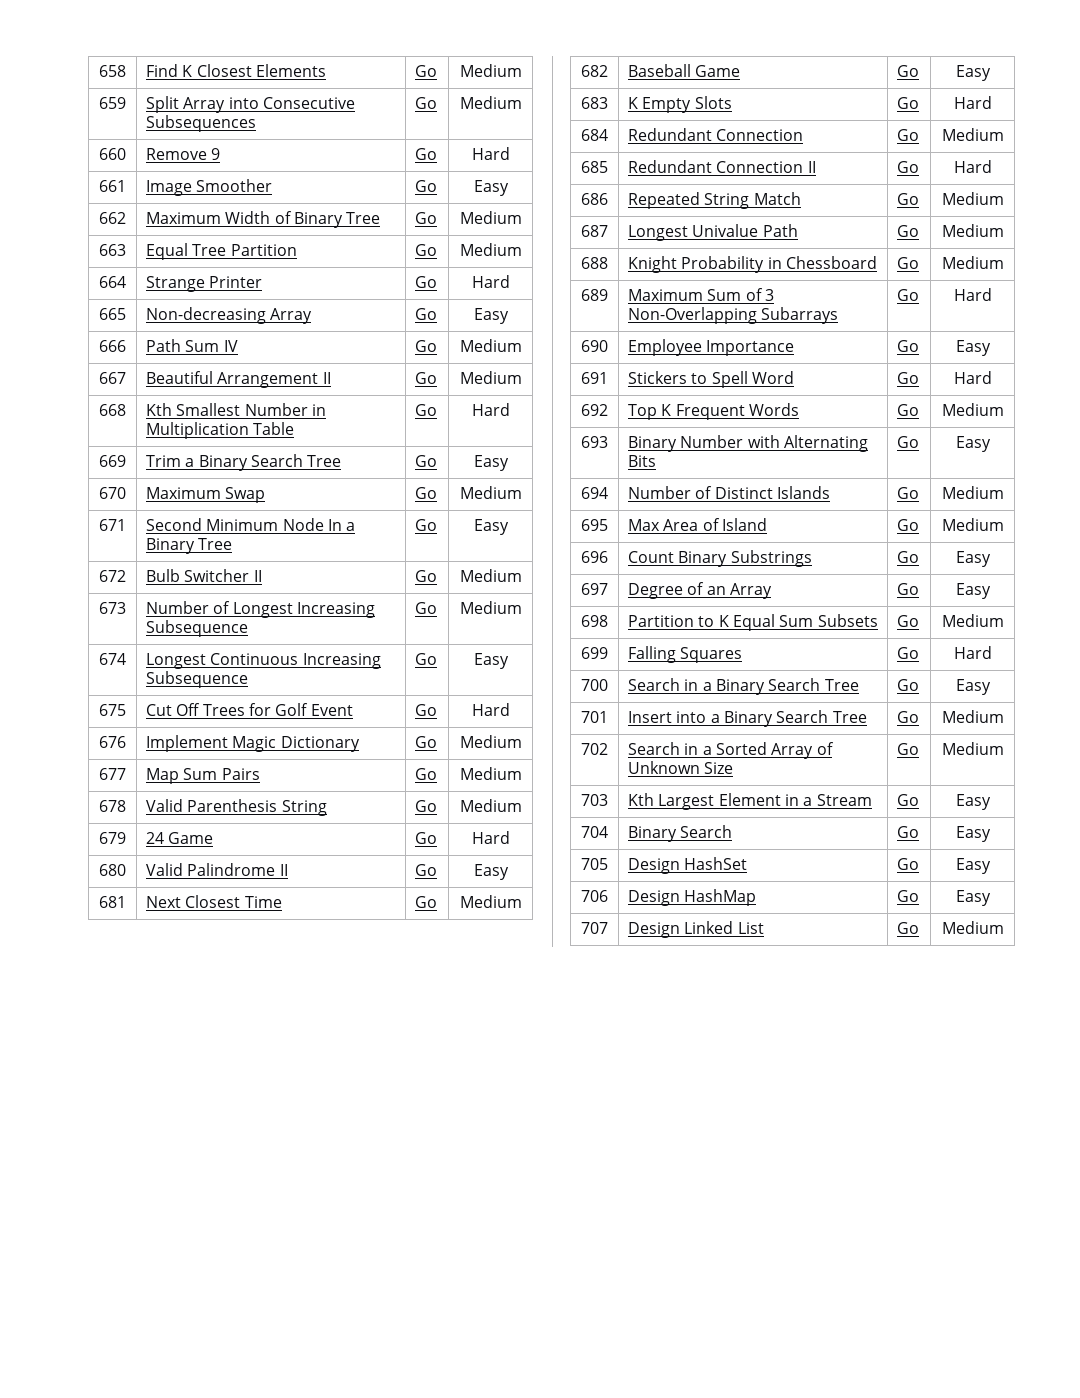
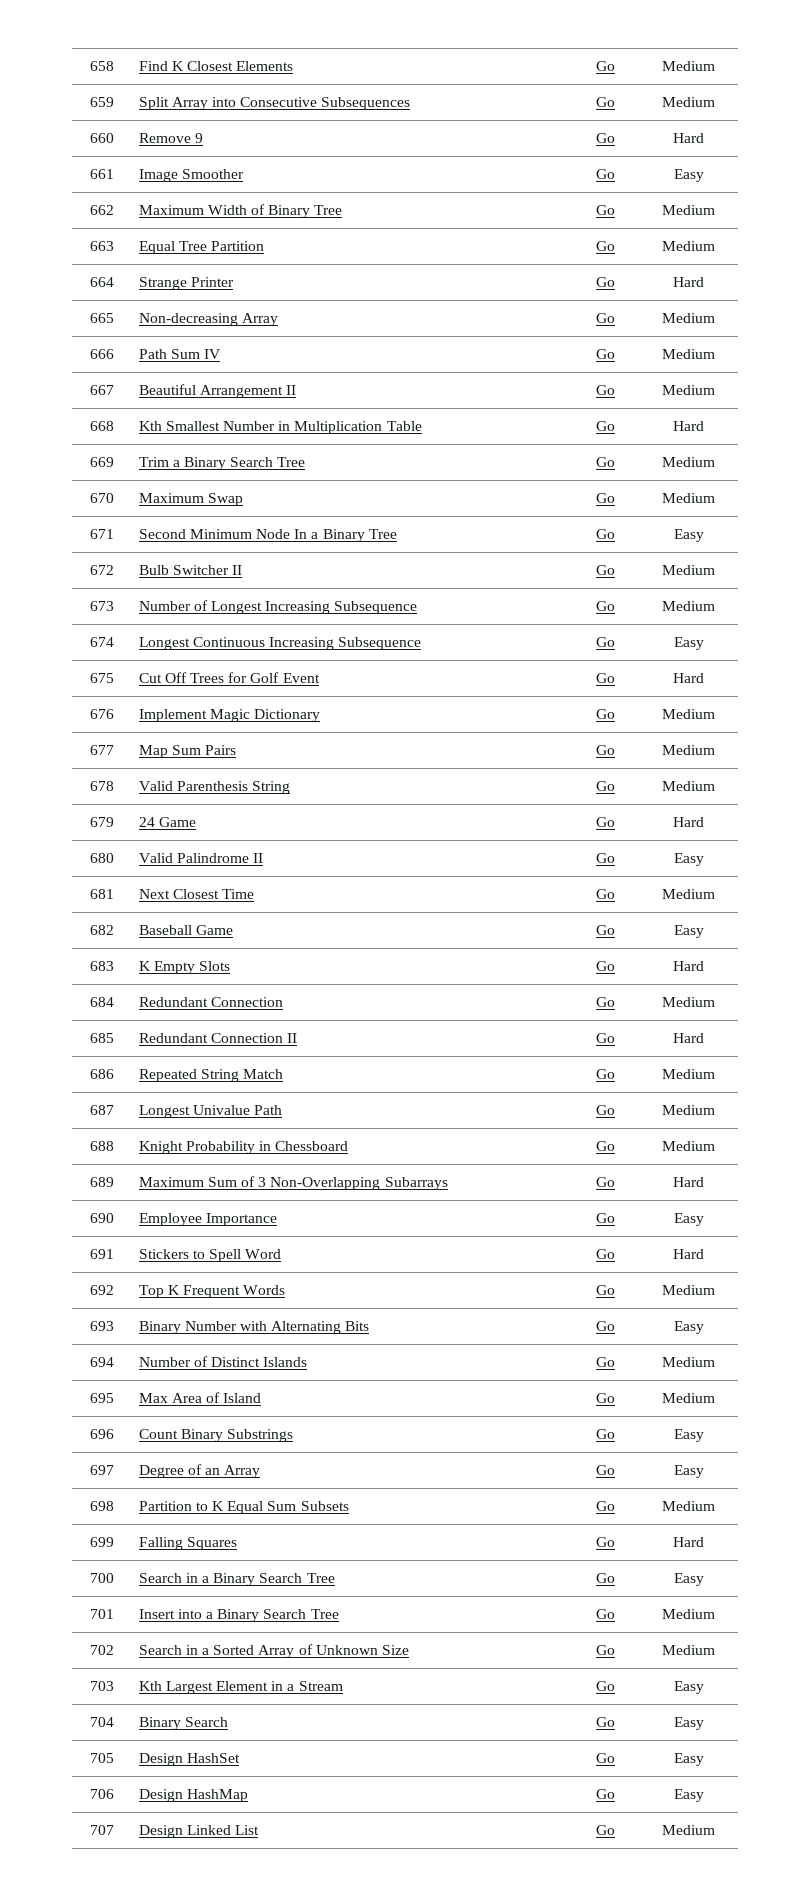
- 665 | Non-decreasing Array | Go | Easy
+ 665 | Non-decreasing Array | Go | Medium
- 669 | Trim a Binary Search Tree | Go | Easy
+ 669 | Trim a Binary Search Tree | Go | Medium

